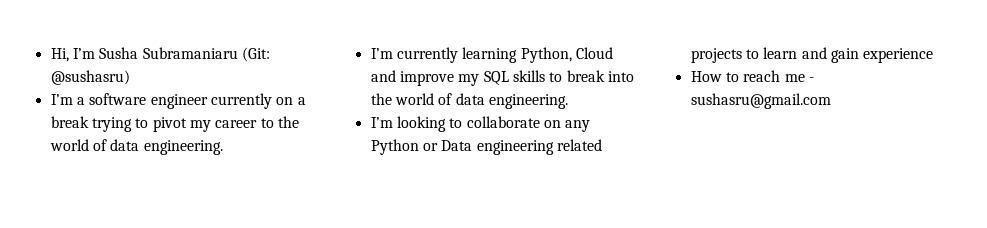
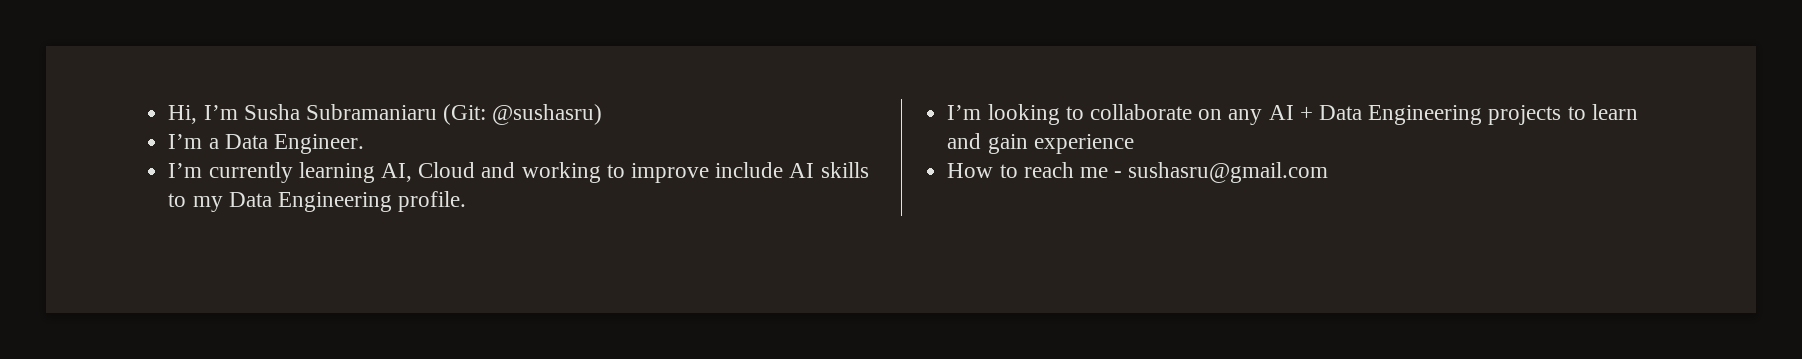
- I’m a software engineer currently on a break trying to pivot my career to the world of data engineering.
+ I’m a Data Engineer.
- I’m currently learning Python, Cloud and improve my SQL skills to break into the world of data engineering.
+ I’m currently learning AI, Cloud and working to improve include AI skills to my Data Engineering profile.
- I’m looking to collaborate on any Python or Data engineering related projects to learn and gain experience
+ I’m looking to collaborate on any AI + Data Engineering projects to learn and gain experience

